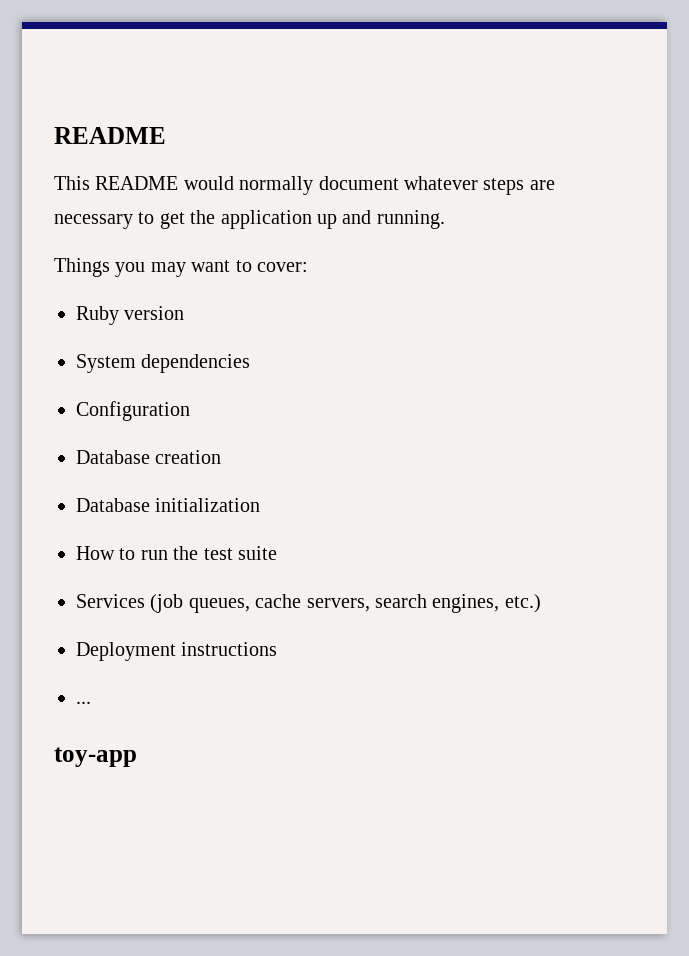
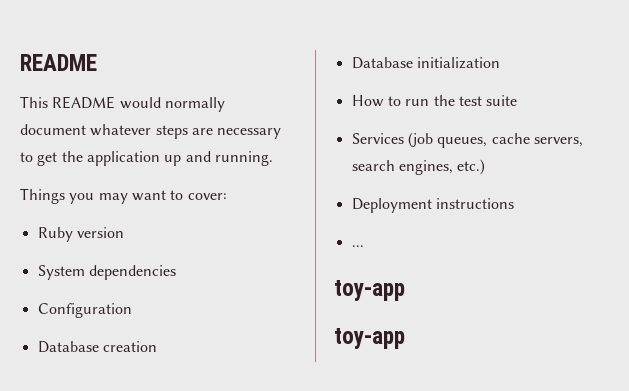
  ...
+ toy-app

